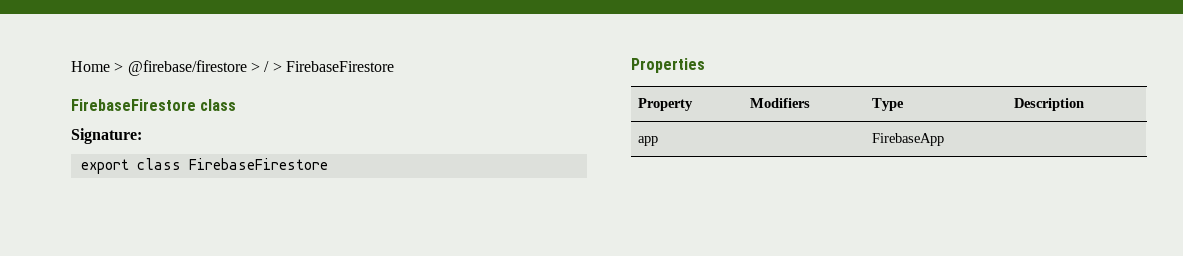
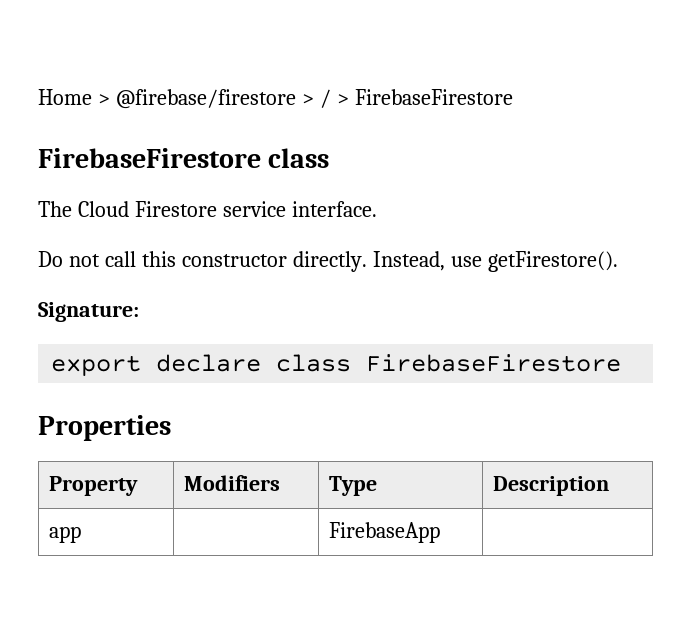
+ The Cloud Firestore service interface.
+ Do not call this constructor directly. Instead, use getFirestore().
- export class FirebaseFirestore
+ export declare class FirebaseFirestore

